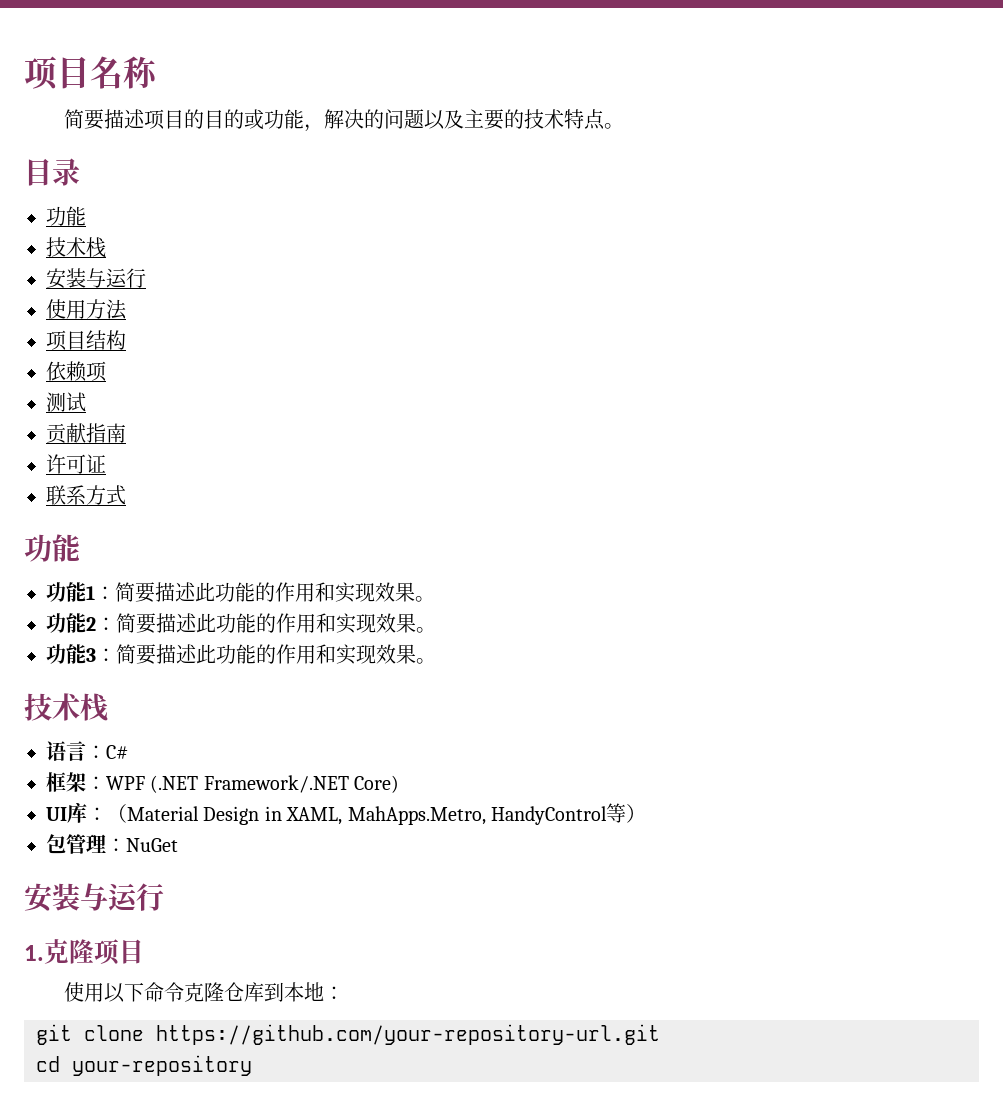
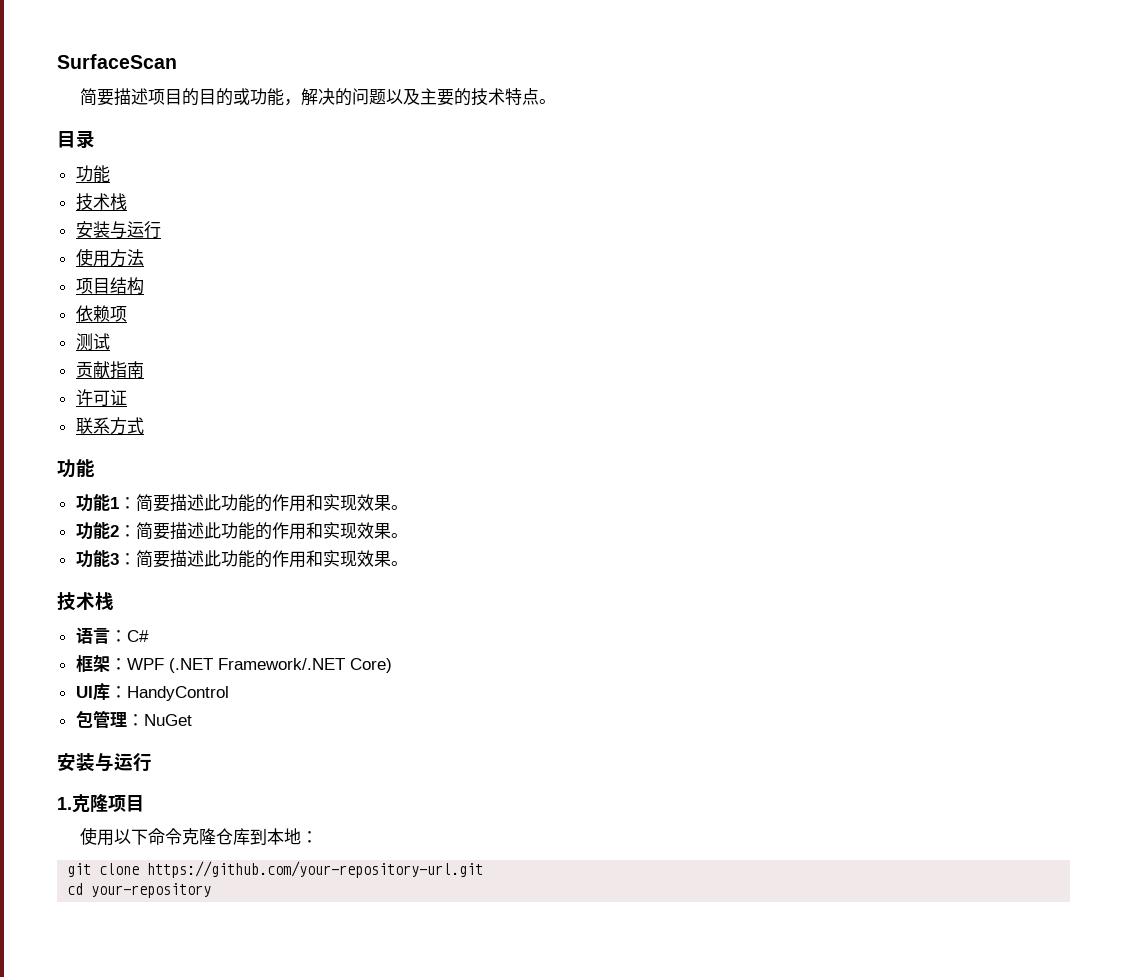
- 项目名称
+ SurfaceScan
- UI库：（Material Design in XAML, MahApps.Metro, HandyControl等）
+ UI库：HandyControl

